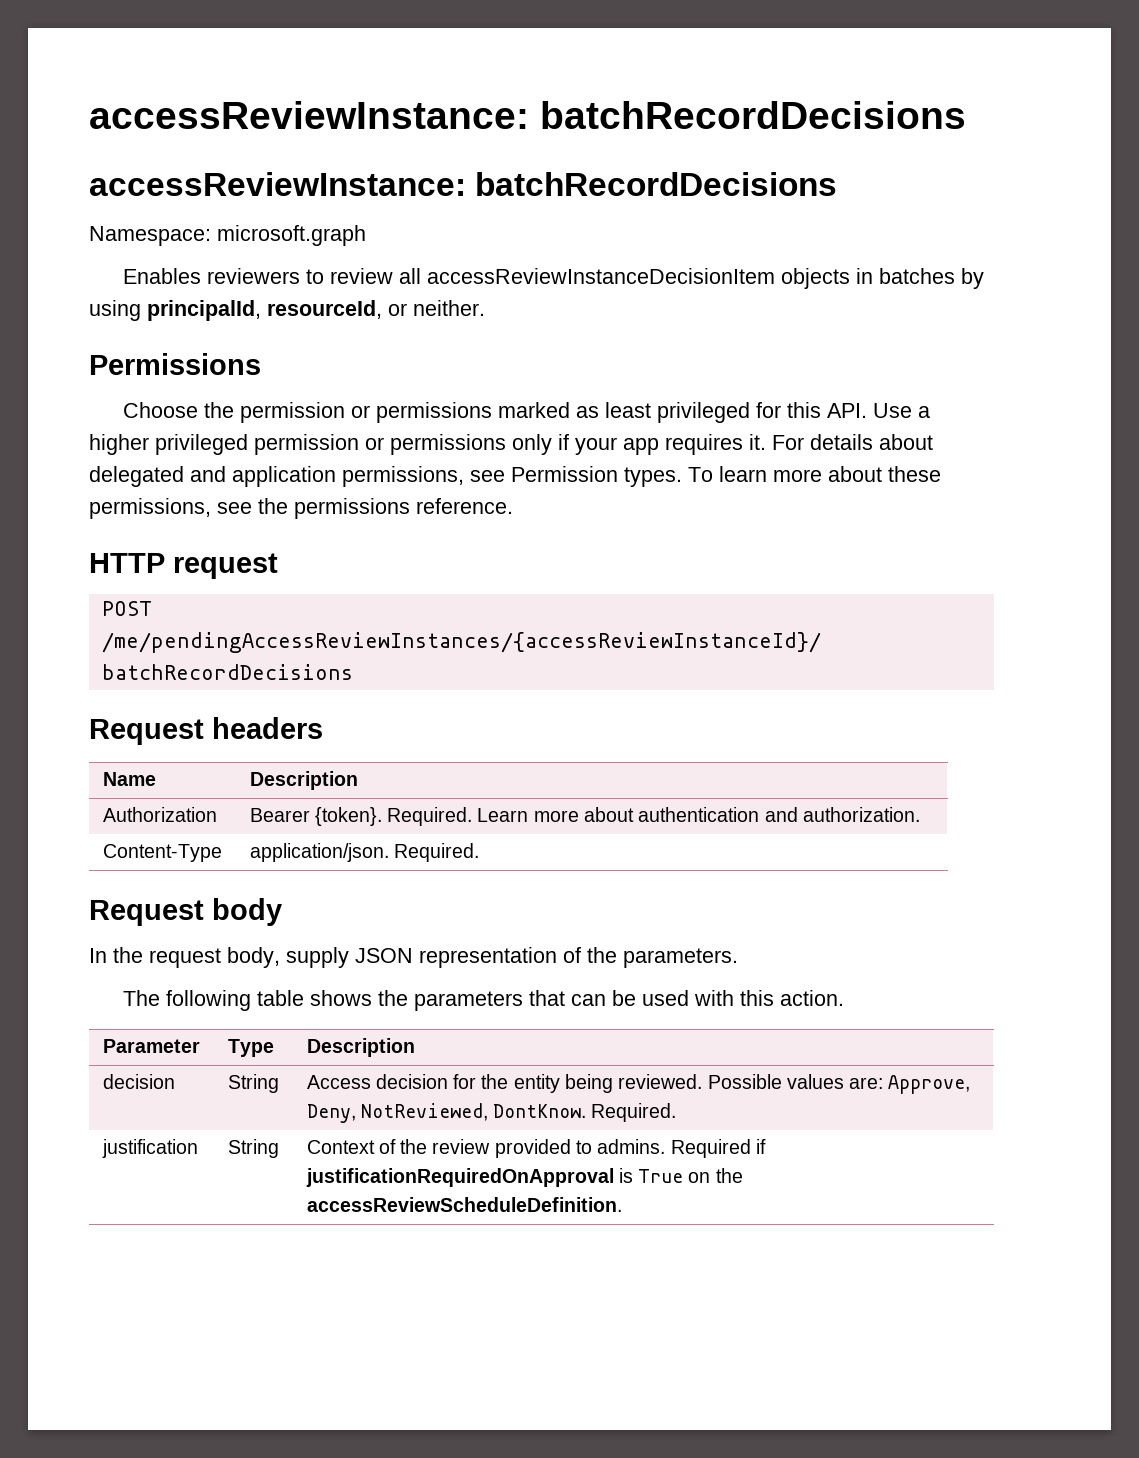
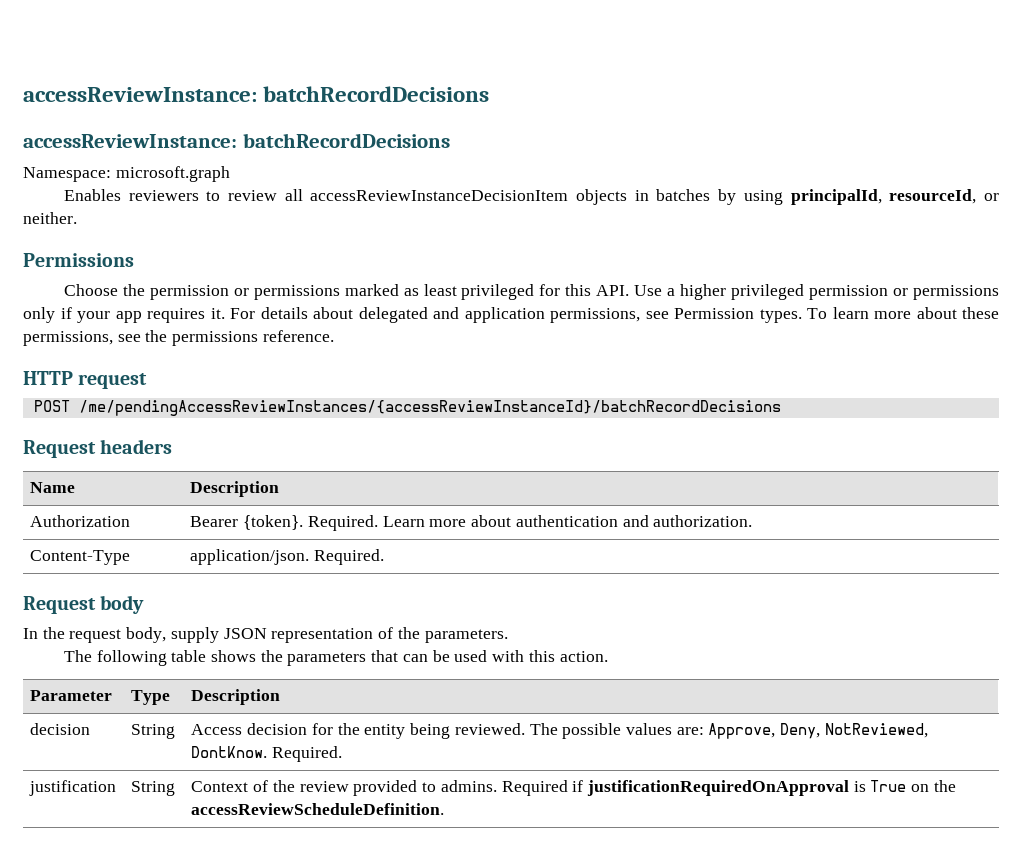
- decision | String | Access decision for the entity being reviewed. Possible values are: Approve, Deny, NotReviewed, DontKnow. Required.
+ decision | String | Access decision for the entity being reviewed. The possible values are: Approve, Deny, NotReviewed, DontKnow. Required.

